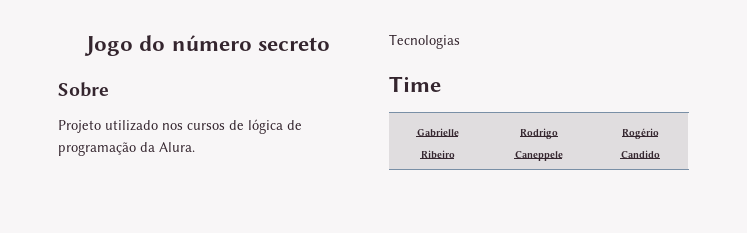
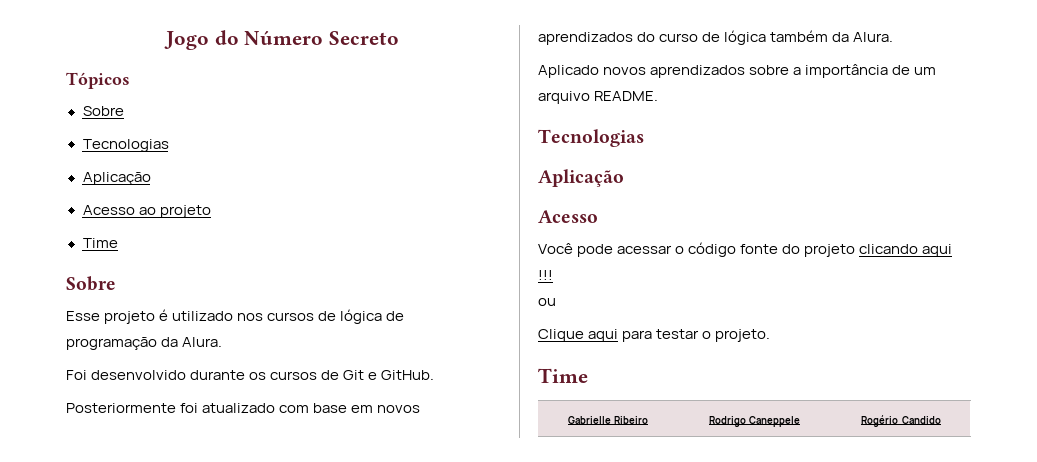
- Jogo do número secreto
+ Jogo do Número Secreto
+ Tópicos
  Sobre
- Projeto utilizado nos cursos de lógica de programação da Alura.
+ Tecnologias
+ Aplicação
+ Acesso ao projeto
+ Time
+ Sobre
+ Esse projeto é utilizado nos cursos de lógica de programação da Alura.
+ Foi desenvolvido durante os cursos de Git e GitHub.
+ Posteriormente foi atualizado com base em novos aprendizados do curso de lógica também da Alura.
+ Aplicado novos aprendizados sobre a importância de um arquivo README.
  Tecnologias
+ Aplicação
+ Acesso
+ Você pode acessar o código fonte do projeto clicando aqui !!!
+ ou
+ Clique aqui para testar o projeto.

